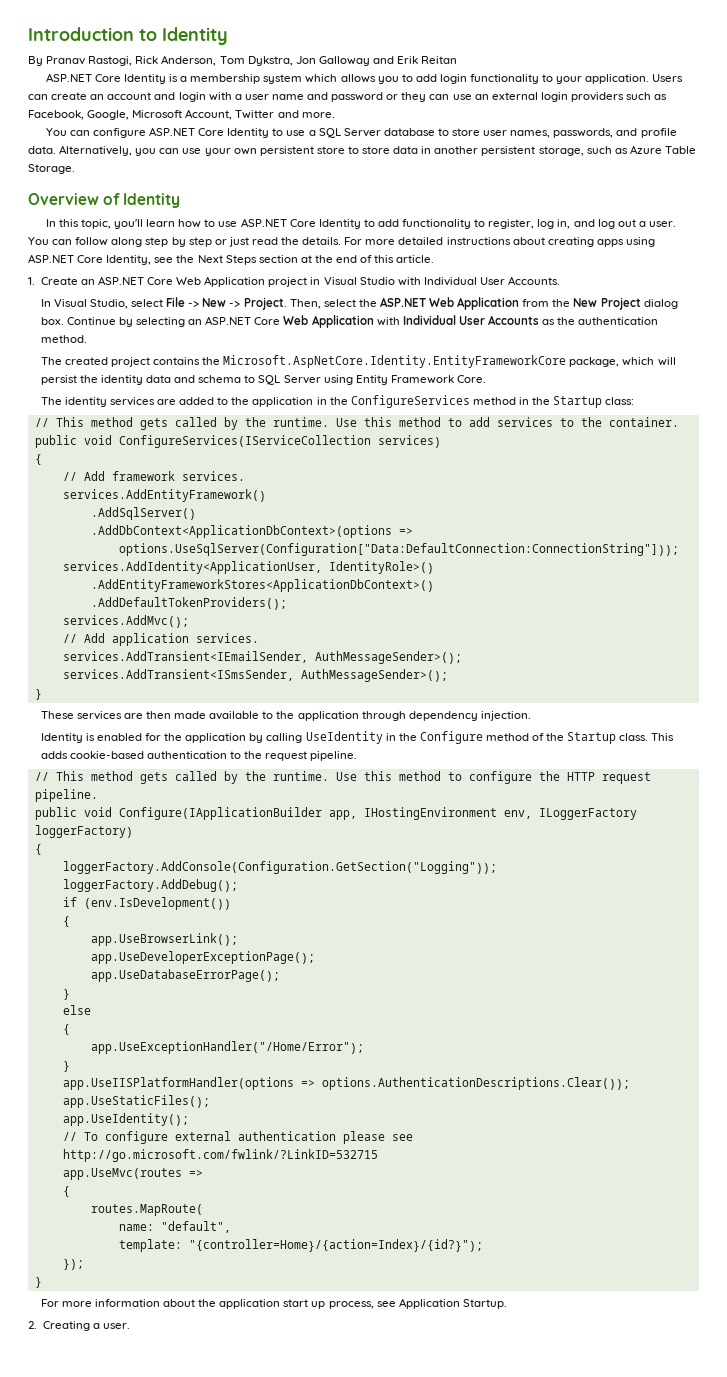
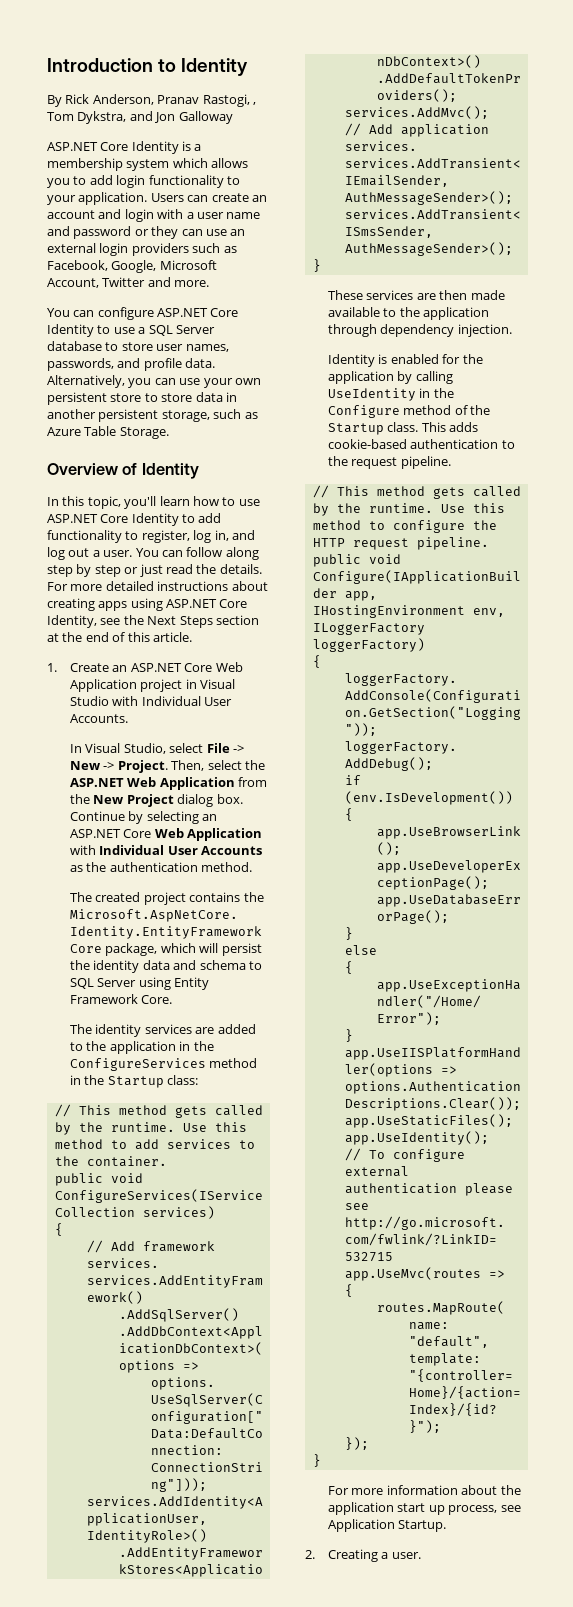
- By Pranav Rastogi, Rick Anderson, Tom Dykstra, Jon Galloway and Erik Reitan
+ By Rick Anderson, Pranav Rastogi, , Tom Dykstra, and Jon Galloway

